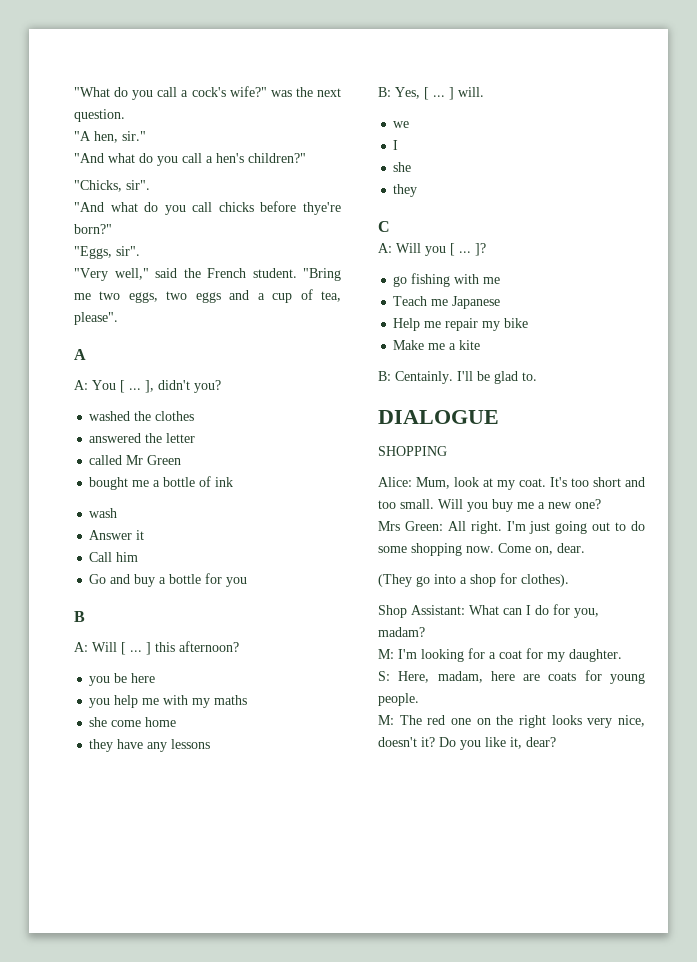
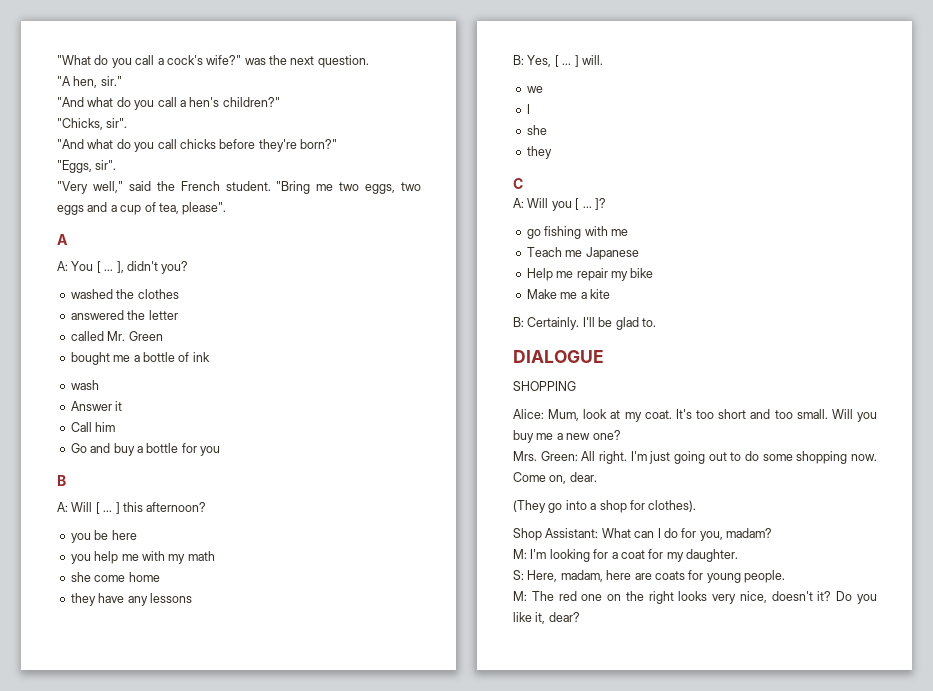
- "And what do you call chicks before thye're born?"
+ "And what do you call chicks before they're born?"
- called Mr Green
+ called Mr. Green
- you help me with my maths
+ you help me with my math
- B: Centainly.
+ B: Certainly.
- Mrs Green: All right.
+ Mrs. Green: All right.

